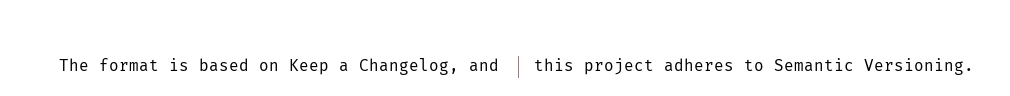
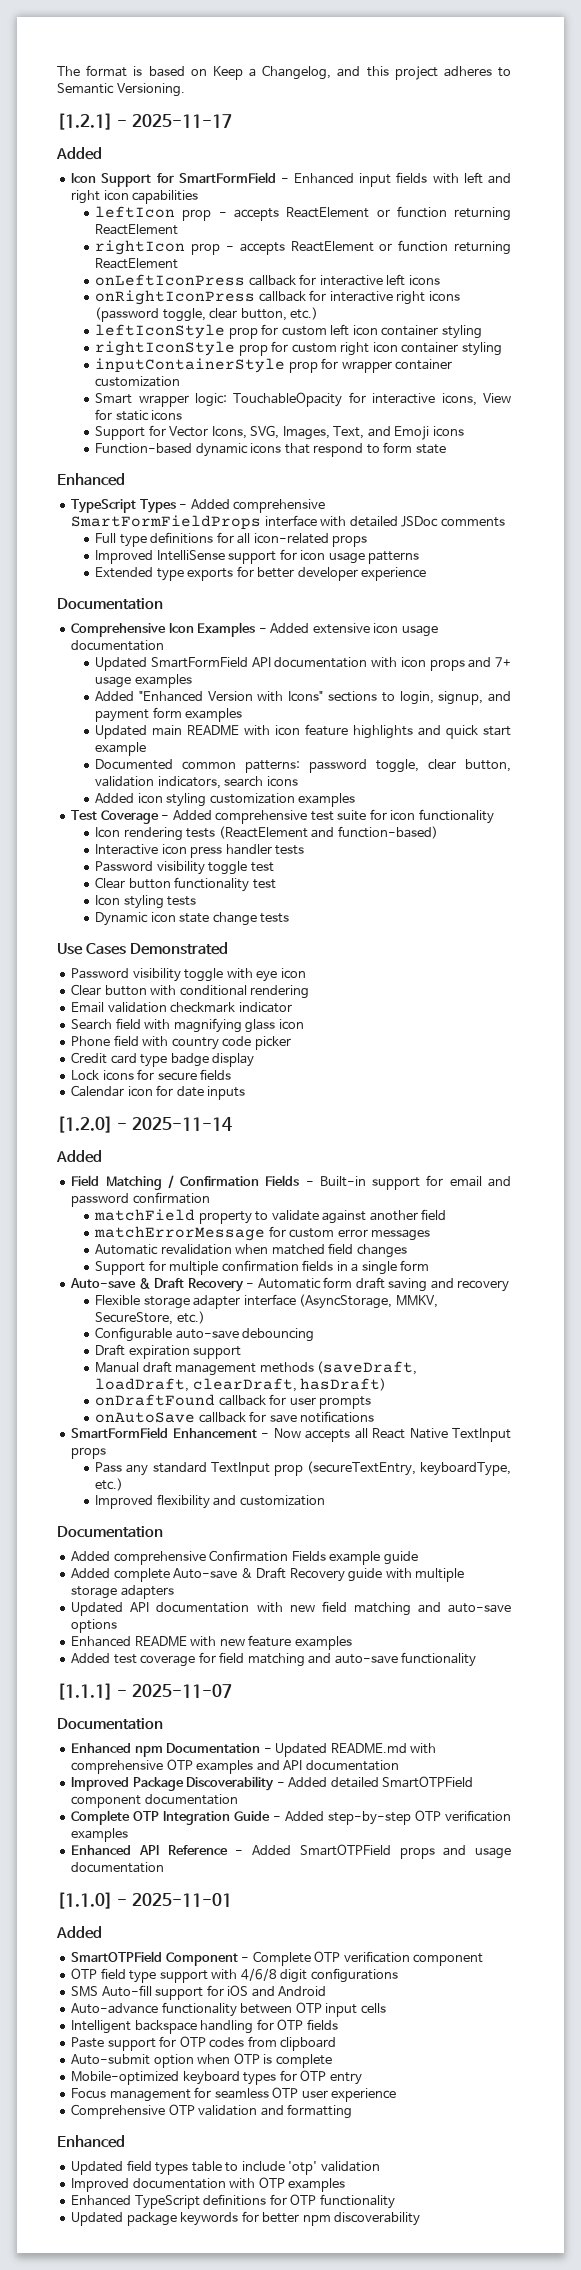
+ [1.2.1] - 2025-11-17
+ Added
+ Icon Support for SmartFormField - Enhanced input fields with left and right icon capabilities
+ leftIcon prop - accepts ReactElement or function returning ReactElement
+ rightIcon prop - accepts ReactElement or function returning ReactElement
+ onLeftIconPress callback for interactive left icons
+ onRightIconPress callback for interactive right icons (password toggle, clear button, etc.)
+ leftIconStyle prop for custom left icon container styling
+ rightIconStyle prop for custom right icon container styling
+ inputContainerStyle prop for wrapper container customization
+ Smart wrapper logic: TouchableOpacity for interactive icons, View for static icons
+ Support for Vector Icons, SVG, Images, Text, and Emoji icons
+ Function-based dynamic icons that respond to form state
+ Enhanced
+ TypeScript Types - Added comprehensive SmartFormFieldProps interface with detailed JSDoc comments
+ Full type definitions for all icon-related props
+ Improved IntelliSense support for icon usage patterns
+ Extended type exports for better developer experience
+ Documentation
+ Comprehensive Icon Examples - Added extensive icon usage documentation
+ Updated SmartFormField API documentation with icon props and 7+ usage examples
+ Added "Enhanced Version with Icons" sections to login, signup, and payment form examples
+ Updated main README with icon feature highlights and quick start example
+ Documented common patterns: password toggle, clear button, validation indicators, search icons
+ Added icon styling customization examples
+ Test Coverage - Added comprehensive test suite for icon functionality
+ Icon rendering tests (ReactElement and function-based)
+ Interactive icon press handler tests
+ Password visibility toggle test
+ Clear button functionality test
+ Icon styling tests
+ Dynamic icon state change tests
+ Use Cases Demonstrated
+ Password visibility toggle with eye icon
+ Clear button with conditional rendering
+ Email validation checkmark indicator
+ Search field with magnifying glass icon
+ Phone field with country code picker
+ Credit card type badge display
+ Lock icons for secure fields
+ Calendar icon for date inputs
+ [1.2.0] - 2025-11-14
+ Added
+ Field Matching / Confirmation Fields - Built-in support for email and password confirmation
+ matchField property to validate against another field
+ matchErrorMessage for custom error messages
+ Automatic revalidation when matched field changes
+ Support for multiple confirmation fields in a single form
+ Auto-save & Draft Recovery - Automatic form draft saving and recovery
+ Flexible storage adapter interface (AsyncStorage, MMKV, SecureStore, etc.)
+ Configurable auto-save debouncing
+ Draft expiration support
+ Manual draft management methods (saveDraft, loadDraft, clearDraft, hasDraft)
+ onDraftFound callback for user prompts
+ onAutoSave callback for save notifications
+ SmartFormField Enhancement - Now accepts all React Native TextInput props
+ Pass any standard TextInput prop (secureTextEntry, keyboardType, etc.)
+ Improved flexibility and customization
+ Documentation
+ Added comprehensive Confirmation Fields example guide
+ Added complete Auto-save & Draft Recovery guide with multiple storage adapters
+ Updated API documentation with new field matching and auto-save options
+ Enhanced README with new feature examples
+ Added test coverage for field matching and auto-save functionality
+ [1.1.1] - 2025-11-07
+ Documentation
+ Enhanced npm Documentation - Updated README.md with comprehensive OTP examples and API documentation
+ Improved Package Discoverability - Added detailed SmartOTPField component documentation
+ Complete OTP Integration Guide - Added step-by-step OTP verification examples
+ Enhanced API Reference - Added SmartOTPField props and usage documentation
+ [1.1.0] - 2025-11-01
+ Added
+ SmartOTPField Component - Complete OTP verification component
+ OTP field type support with 4/6/8 digit configurations
+ SMS Auto-fill support for iOS and Android
+ Auto-advance functionality between OTP input cells
+ Intelligent backspace handling for OTP fields
+ Paste support for OTP codes from clipboard
+ Auto-submit option when OTP is complete
+ Mobile-optimized keyboard types for OTP entry
+ Focus management for seamless OTP user experience
+ Comprehensive OTP validation and formatting
+ Enhanced
+ Updated field types table to include 'otp' validation
+ Improved documentation with OTP examples
+ Enhanced TypeScript definitions for OTP functionality
+ Updated package keywords for better npm discoverability

